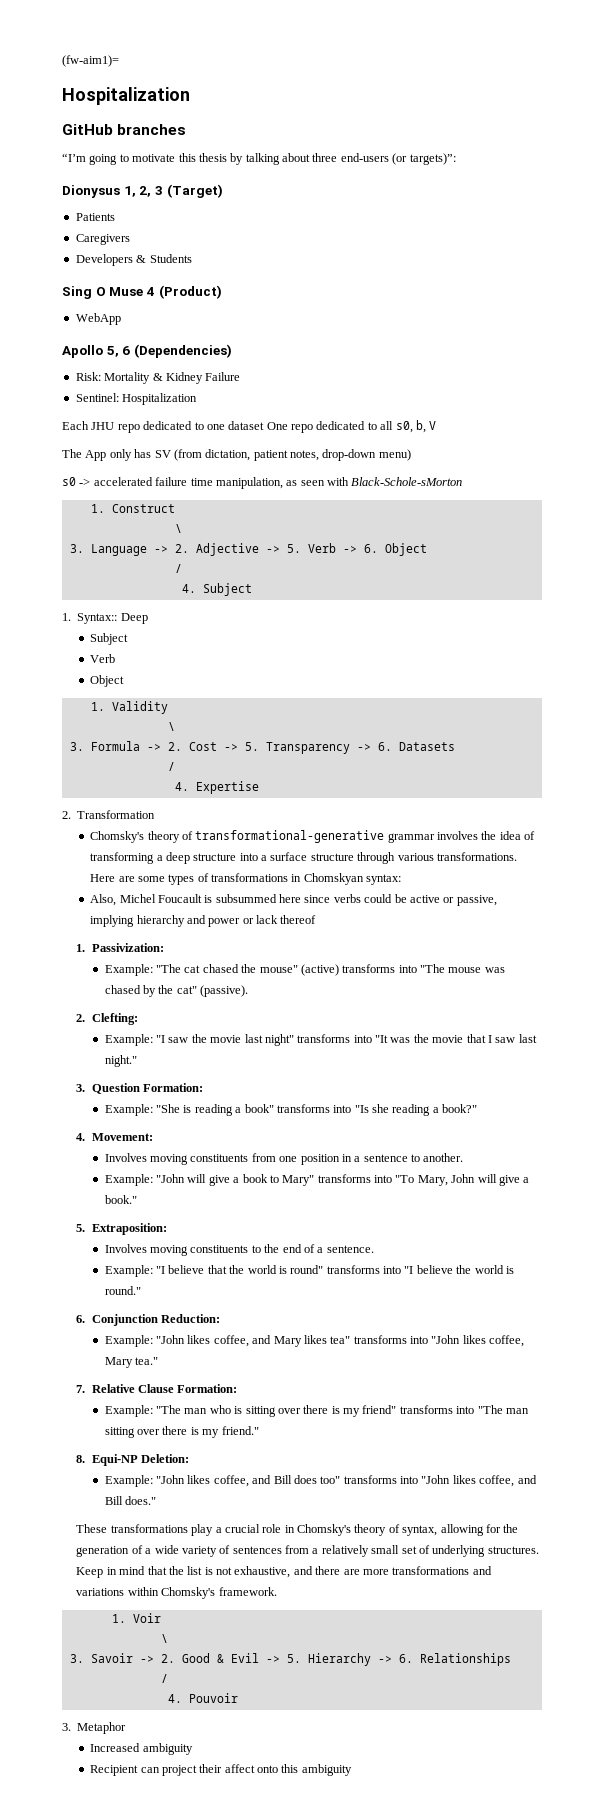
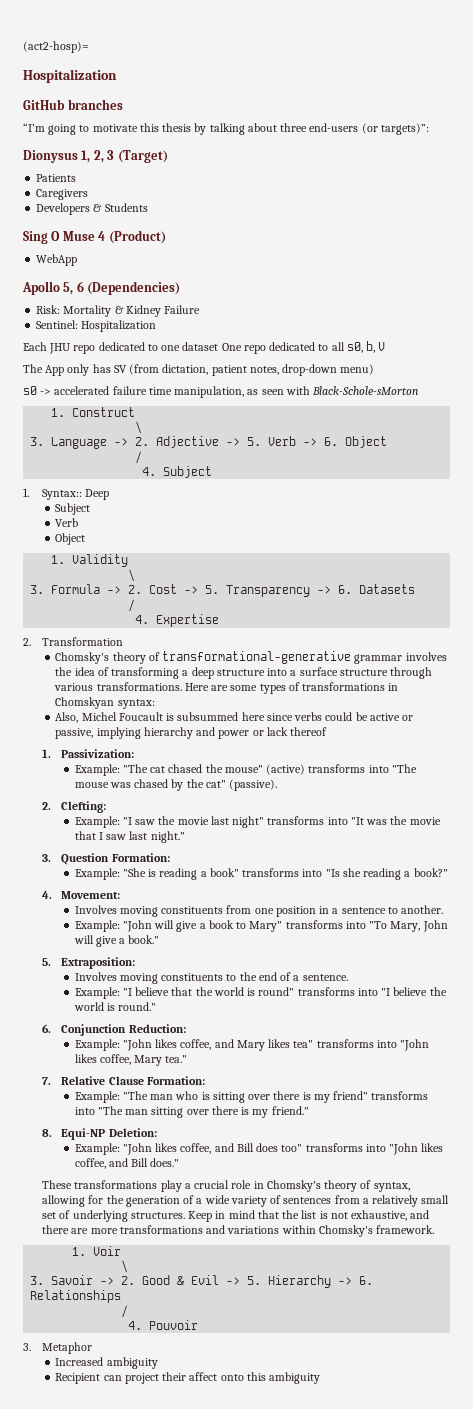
- (fw-aim1)=
+ (act2-hosp)=

